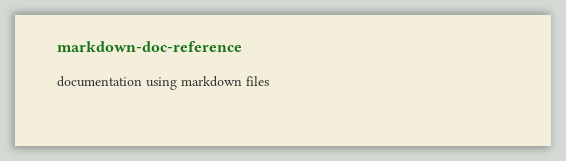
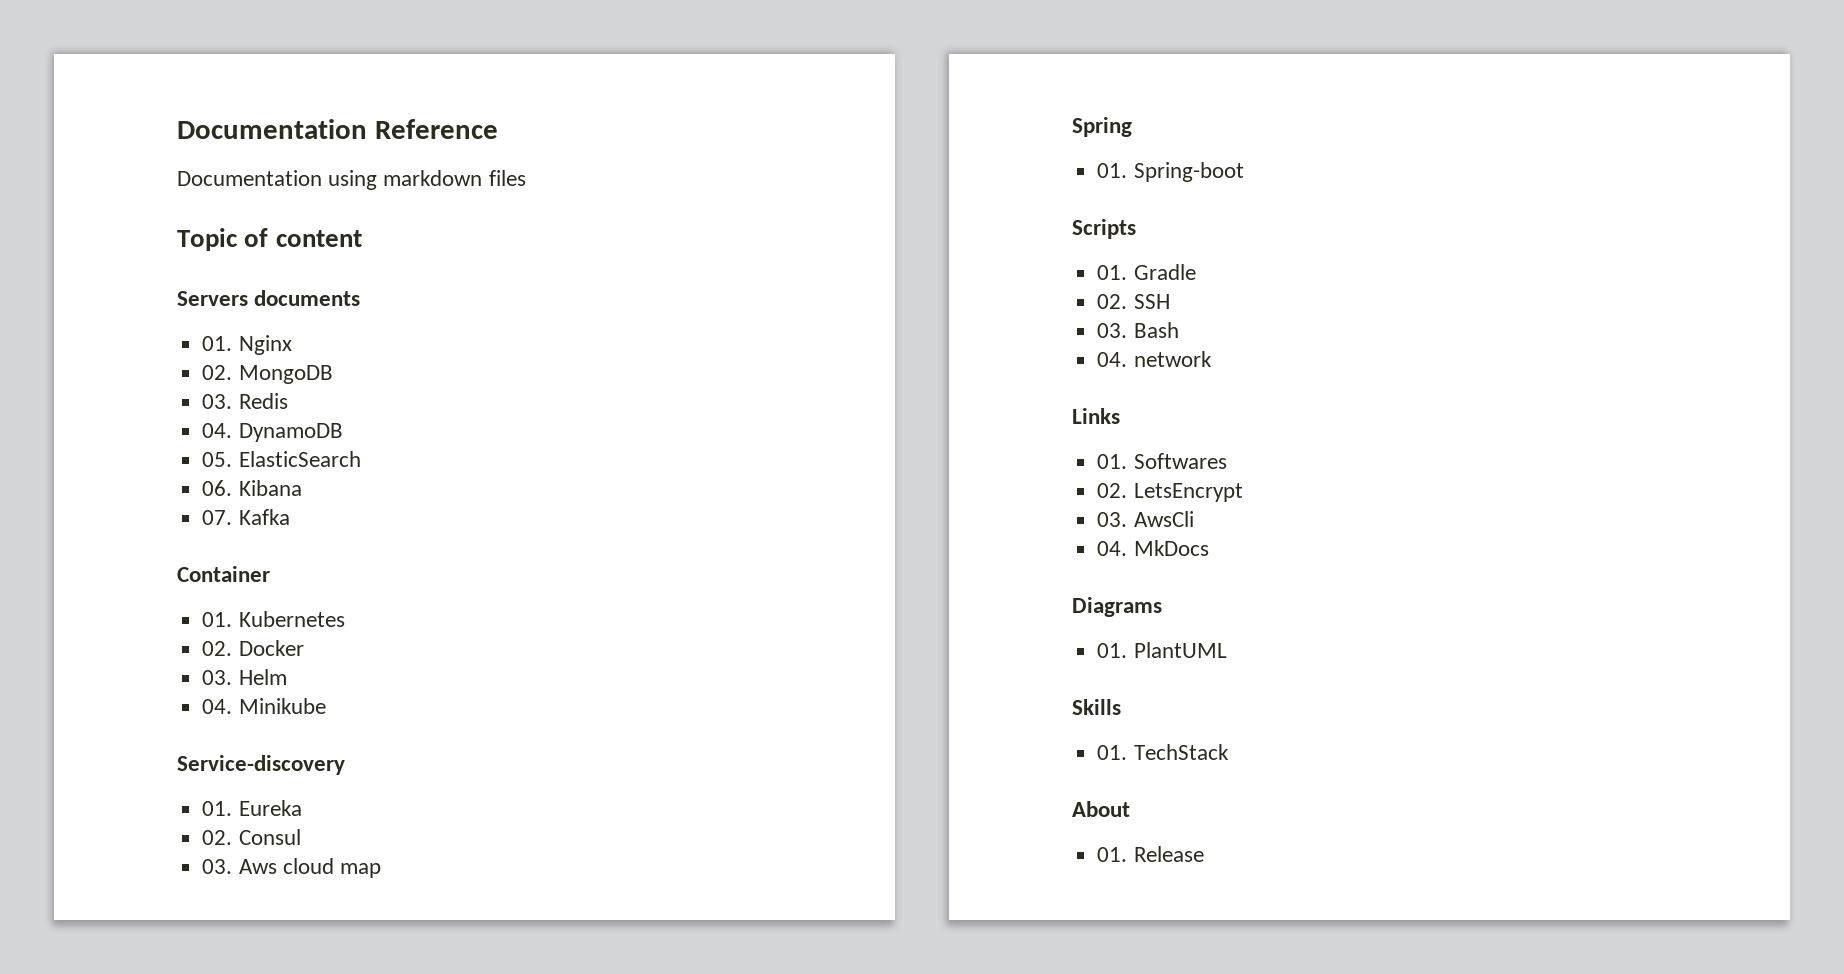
- markdown-doc-reference
- documentation using markdown files
+ Documentation Reference
+ Documentation using markdown files
+ Topic of content
+ Servers documents
+ 01. Nginx
+ 02. MongoDB
+ 03. Redis
+ 04. DynamoDB
+ 05. ElasticSearch
+ 06. Kibana
+ 07. Kafka
+ Container
+ 01. Kubernetes
+ 02. Docker
+ 03. Helm
+ 04. Minikube
+ Service-discovery
+ 01. Eureka
+ 02. Consul
+ 03. Aws cloud map
+ Spring
+ 01. Spring-boot
+ Scripts
+ 01. Gradle
+ 02. SSH
+ 03. Bash
+ 04. network
+ Links
+ 01. Softwares
+ 02. LetsEncrypt
+ 03. AwsCli
+ 04. MkDocs
+ Diagrams
+ 01. PlantUML
+ Skills
+ 01. TechStack
+ About
+ 01. Release

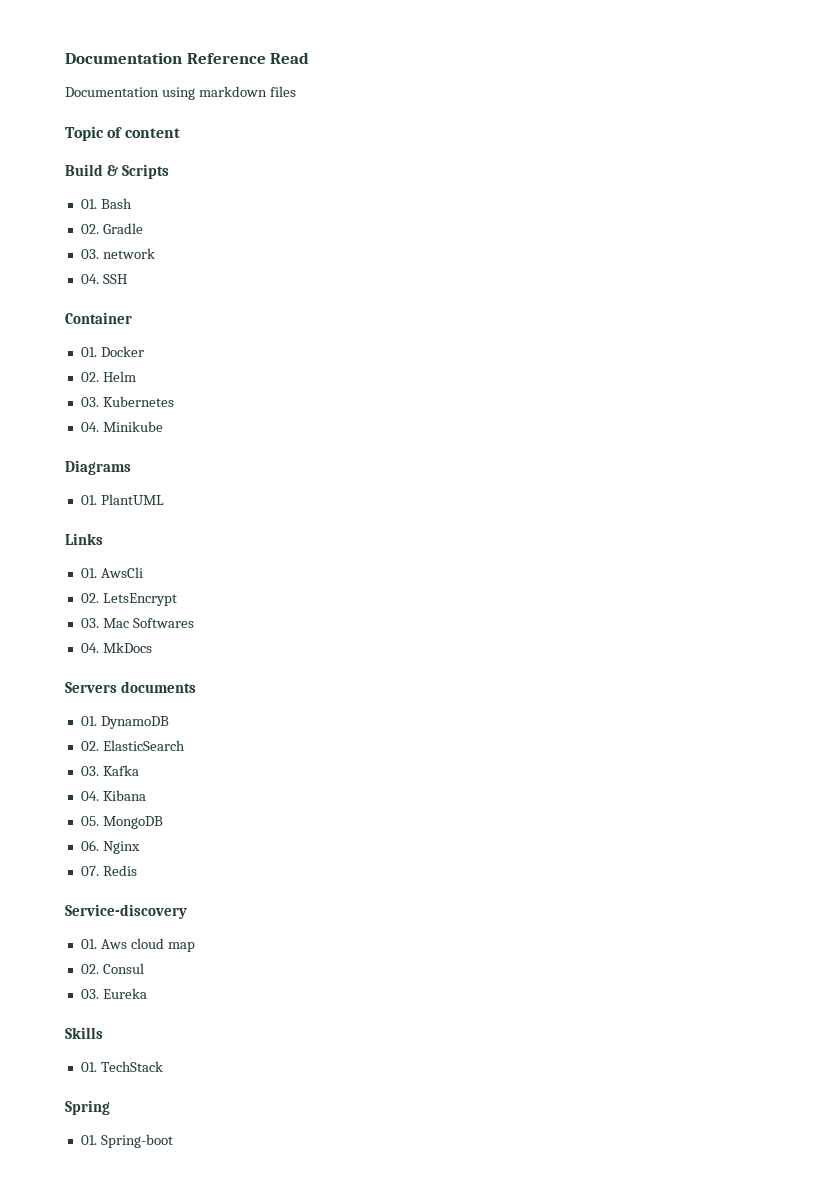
- Documentation Reference
+ Documentation Reference Read
- Servers documents
- 01. Nginx
- 02. MongoDB
- 03. Redis
- 04. DynamoDB
- 05. ElasticSearch
- 06. Kibana
- 07. Kafka
+ Build & Scripts
+ 01. Bash
+ 02. Gradle
+ 03. network
+ 04. SSH
- 01. Kubernetes
- 02. Docker
- 03. Helm
+ 01. Docker
+ 02. Helm
+ 03. Kubernetes
- Service-discovery
- 01. Eureka
- 02. Consul
- 03. Aws cloud map
- Spring
- 01. Spring-boot
- Scripts
- 01. Gradle
- 02. SSH
- 03. Bash
- 04. network
- Links
- 01. Softwares
- 02. LetsEncrypt
- 03. AwsCli
- 04. MkDocs
  Diagrams
  01. PlantUML
+ Links
+ 01. AwsCli
+ 02. LetsEncrypt
+ 03. Mac Softwares
+ 04. MkDocs
+ Servers documents
+ 01. DynamoDB
+ 02. ElasticSearch
+ 03. Kafka
+ 04. Kibana
+ 05. MongoDB
+ 06. Nginx
+ 07. Redis
+ Service-discovery
+ 01. Aws cloud map
+ 02. Consul
+ 03. Eureka
- About
- 01. Release
+ Spring
+ 01. Spring-boot

